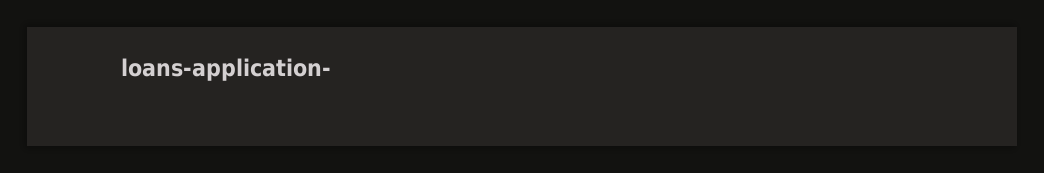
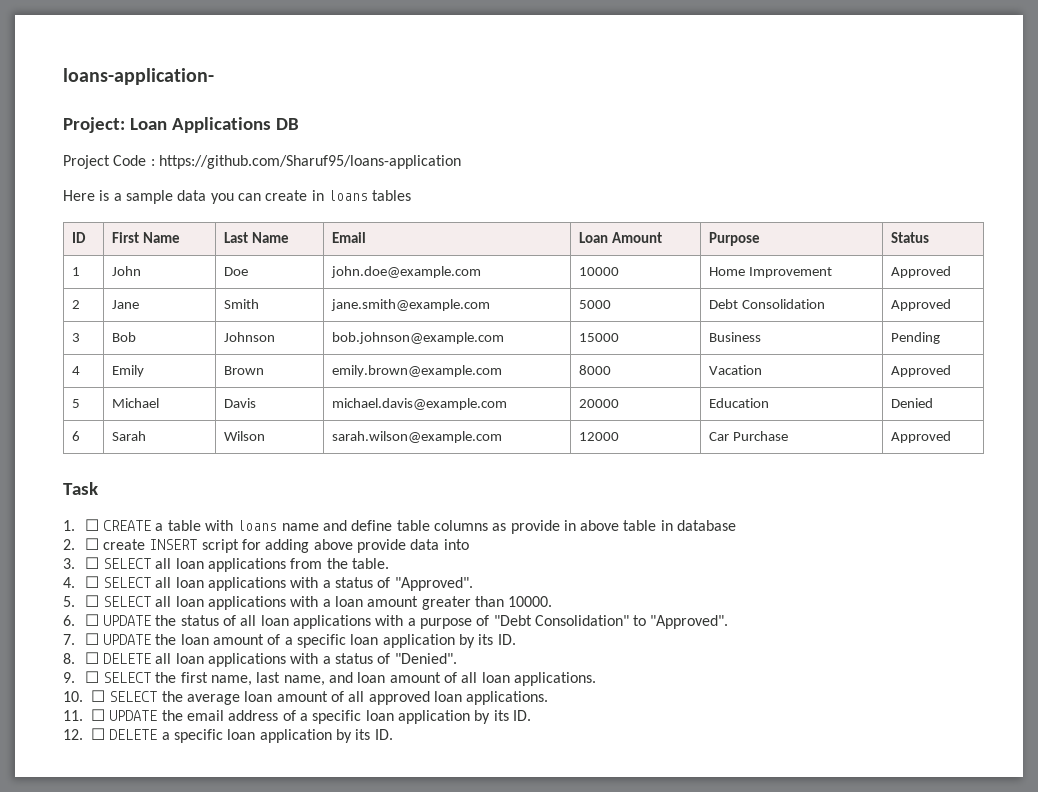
+ Project: Loan Applications DB
+ Project Code : https://github.com/Sharuf95/loans-application
+ Here is a sample data you can create in loans tables
+ ID | First Name | Last Name | Email | Loan Amount | Purpose | Status
+ 1 | John | Doe | john.doe@example.com | 10000 | Home Improvement | Approved
+ 2 | Jane | Smith | jane.smith@example.com | 5000 | Debt Consolidation | Approved
+ 3 | Bob | Johnson | bob.johnson@example.com | 15000 | Business | Pending
+ 4 | Emily | Brown | emily.brown@example.com | 8000 | Vacation | Approved
+ 5 | Michael | Davis | michael.davis@example.com | 20000 | Education | Denied
+ 6 | Sarah | Wilson | sarah.wilson@example.com | 12000 | Car Purchase | Approved
+ Task
+ 1. ☐ CREATE a table with loans name and define table columns as provide in above table in database
+ 2. ☐ create INSERT script for adding above provide data into
+ 3. ☐ SELECT all loan applications from the table.
+ 4. ☐ SELECT all loan applications with a status of "Approved".
+ 5. ☐ SELECT all loan applications with a loan amount greater than 10000.
+ 6. ☐ UPDATE the status of all loan applications with a purpose of "Debt Consolidation" to "Approved".
+ 7. ☐ UPDATE the loan amount of a specific loan application by its ID.
+ 8. ☐ DELETE all loan applications with a status of "Denied".
+ 9. ☐ SELECT the first name, last name, and loan amount of all loan applications.
+ 10. ☐ SELECT the average loan amount of all approved loan applications.
+ 11. ☐ UPDATE the email address of a specific loan application by its ID.
+ 12. ☐ DELETE a specific loan application by its ID.

